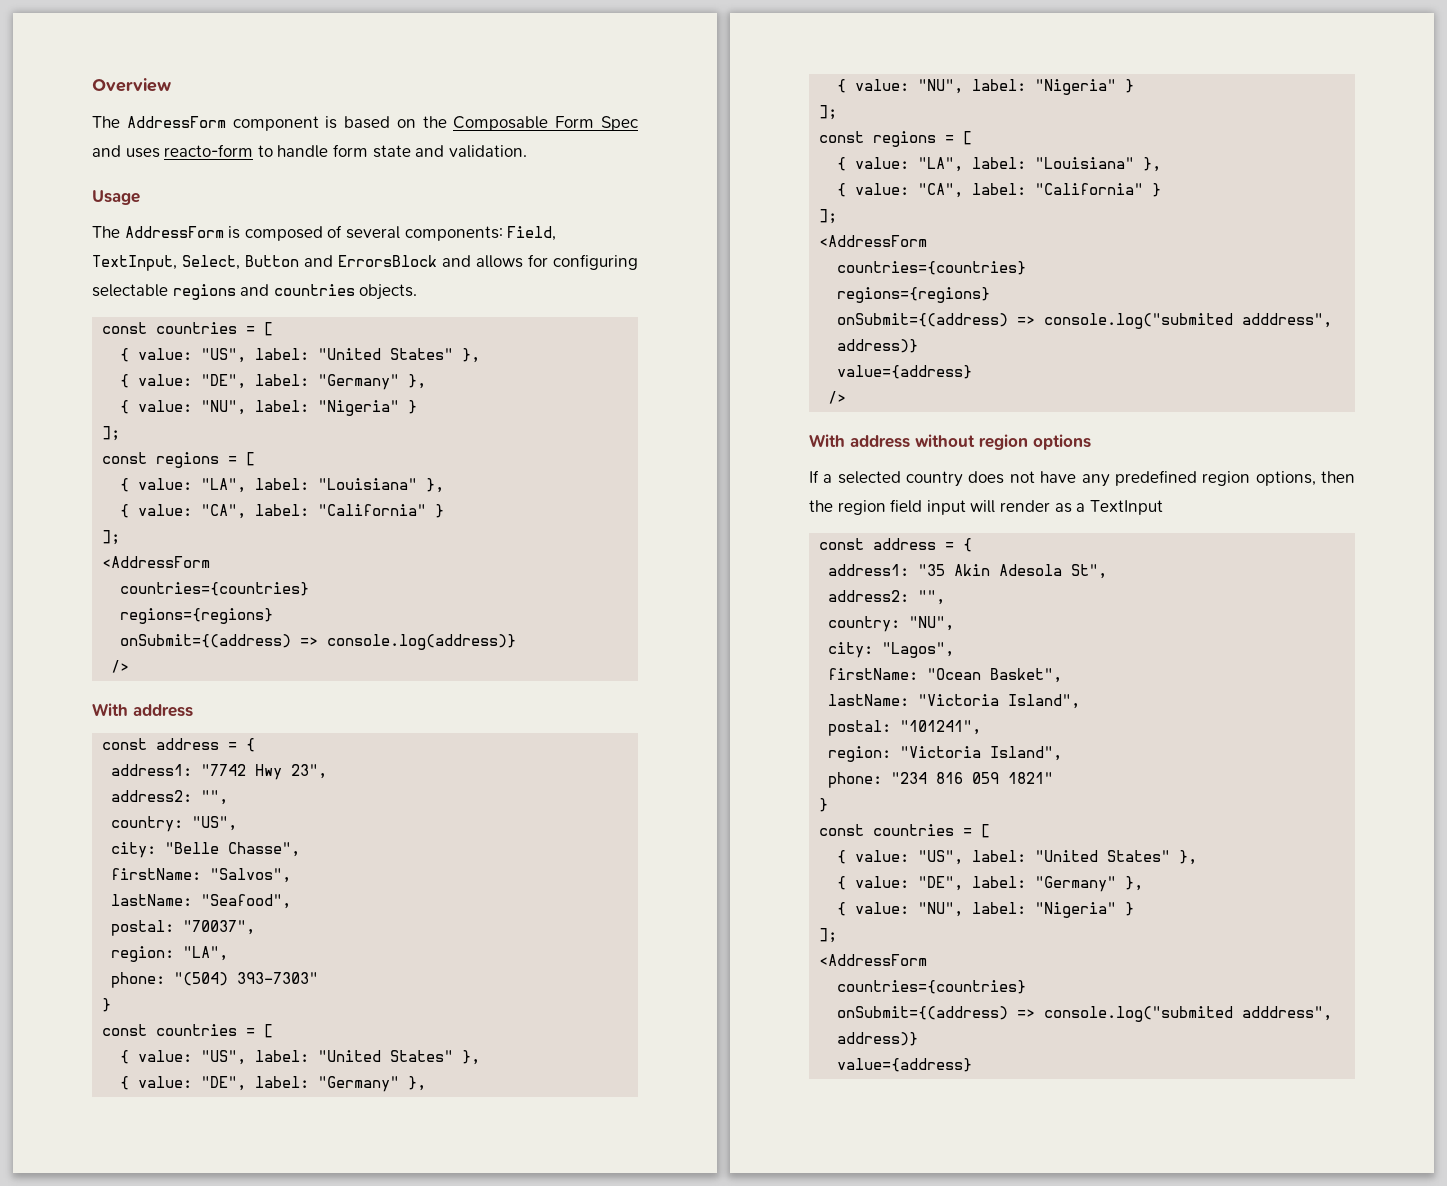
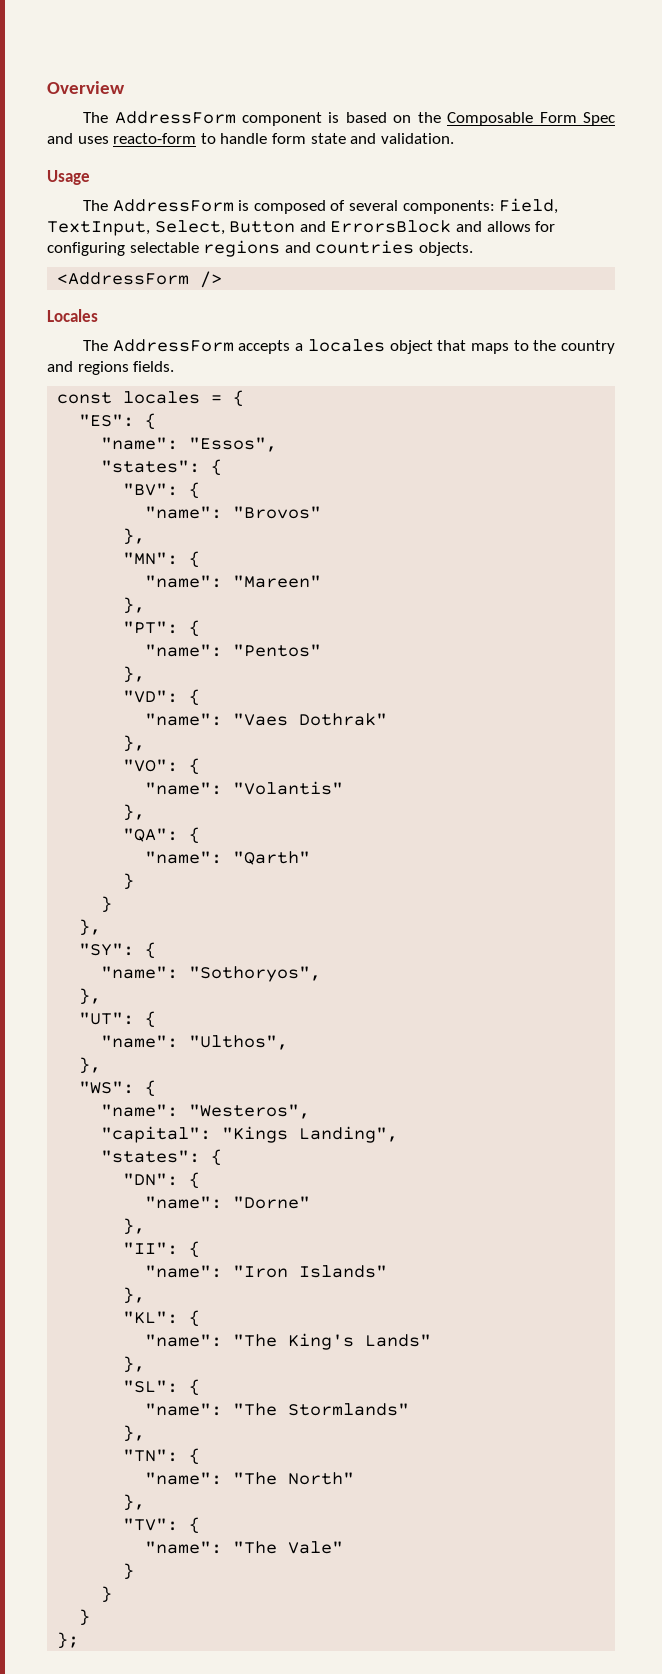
  The AddressForm is composed of several components: Field, TextInput, Select, Button and ErrorsBlock and allows for configuring selectable regions and countries objects.
- const countries = [
- { value: "US", label: "United States" },
- { value: "DE", label: "Germany" },
- { value: "NU", label: "Nigeria" }
- ];
- const regions = [
- { value: "LA", label: "Louisiana" },
- { value: "CA", label: "California" }
- ];
- <AddressForm
- countries={countries}
- regions={regions}
- onSubmit={(address) => console.log(address)}
- />
- With address
- const address = {
- address1: "7742 Hwy 23",
- address2: "",
- country: "US",
- city: "Belle Chasse",
- firstName: "Salvos",
- lastName: "Seafood",
- postal: "70037",
- region: "LA",
- phone: "(504) 393-7303"
+ <AddressForm />
+ Locales
+ The AddressForm accepts a locales object that maps to the country and regions fields.
+ const locales = {
+ "ES": {
+ "name": "Essos",
+ "states": {
+ "BV": {
+ "name": "Brovos"
+ },
+ "MN": {
+ "name": "Mareen"
+ },
+ "PT": {
+ "name": "Pentos"
+ },
+ "VD": {
+ "name": "Vaes Dothrak"
+ },
+ "VO": {
+ "name": "Volantis"
+ },
+ "QA": {
+ "name": "Qarth"
  }
- const countries = [
- { value: "US", label: "United States" },
- { value: "DE", label: "Germany" },
- { value: "NU", label: "Nigeria" }
- ];
- const regions = [
- { value: "LA", label: "Louisiana" },
- { value: "CA", label: "California" }
- ];
- <AddressForm
- countries={countries}
- regions={regions}
- onSubmit={(address) => console.log("submited adddress", address)}
- value={address}
- />
- With address without region options
- If a selected country does not have any predefined region options, then the region field input will render as a TextInput
- const address = {
- address1: "35 Akin Adesola St",
- address2: "",
- country: "NU",
- city: "Lagos",
- firstName: "Ocean Basket",
- lastName: "Victoria Island",
- postal: "101241",
- region: "Victoria Island",
- phone: "234 816 059 1821"
  }
- const countries = [
- { value: "US", label: "United States" },
- { value: "DE", label: "Germany" },
- { value: "NU", label: "Nigeria" }
- ];
- <AddressForm
- countries={countries}
- onSubmit={(address) => console.log("submited adddress", address)}
- value={address}
+ },
+ "SY": {
+ "name": "Sothoryos",
+ },
+ "UT": {
+ "name": "Ulthos",
+ },
+ "WS": {
+ "name": "Westeros",
+ "capital": "Kings Landing",
+ "states": {
+ "DN": {
+ "name": "Dorne"
+ },
+ "II": {
+ "name": "Iron Islands"
+ },
+ "KL": {
+ "name": "The King's Lands"
+ },
+ "SL": {
+ "name": "The Stormlands"
+ },
+ "TN": {
+ "name": "The North"
+ },
+ "TV": {
+ "name": "The Vale"
+ }
+ }
+ }
+ };

